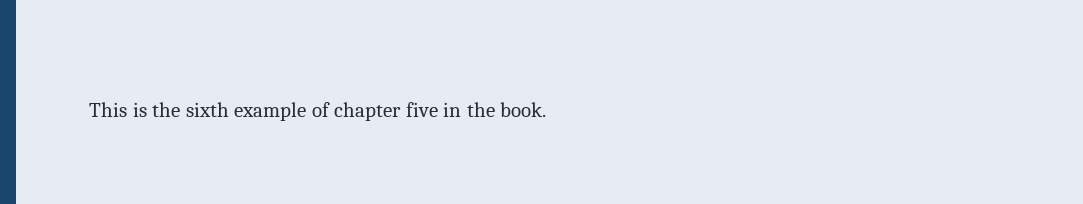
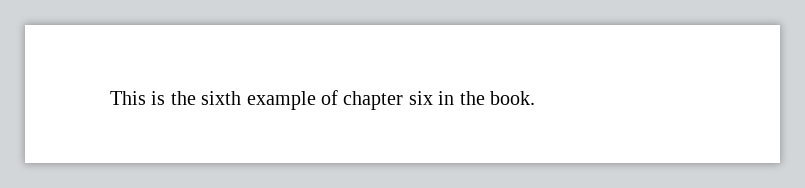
- This is the sixth example of chapter five in the book.
+ This is the sixth example of chapter six in the book.

